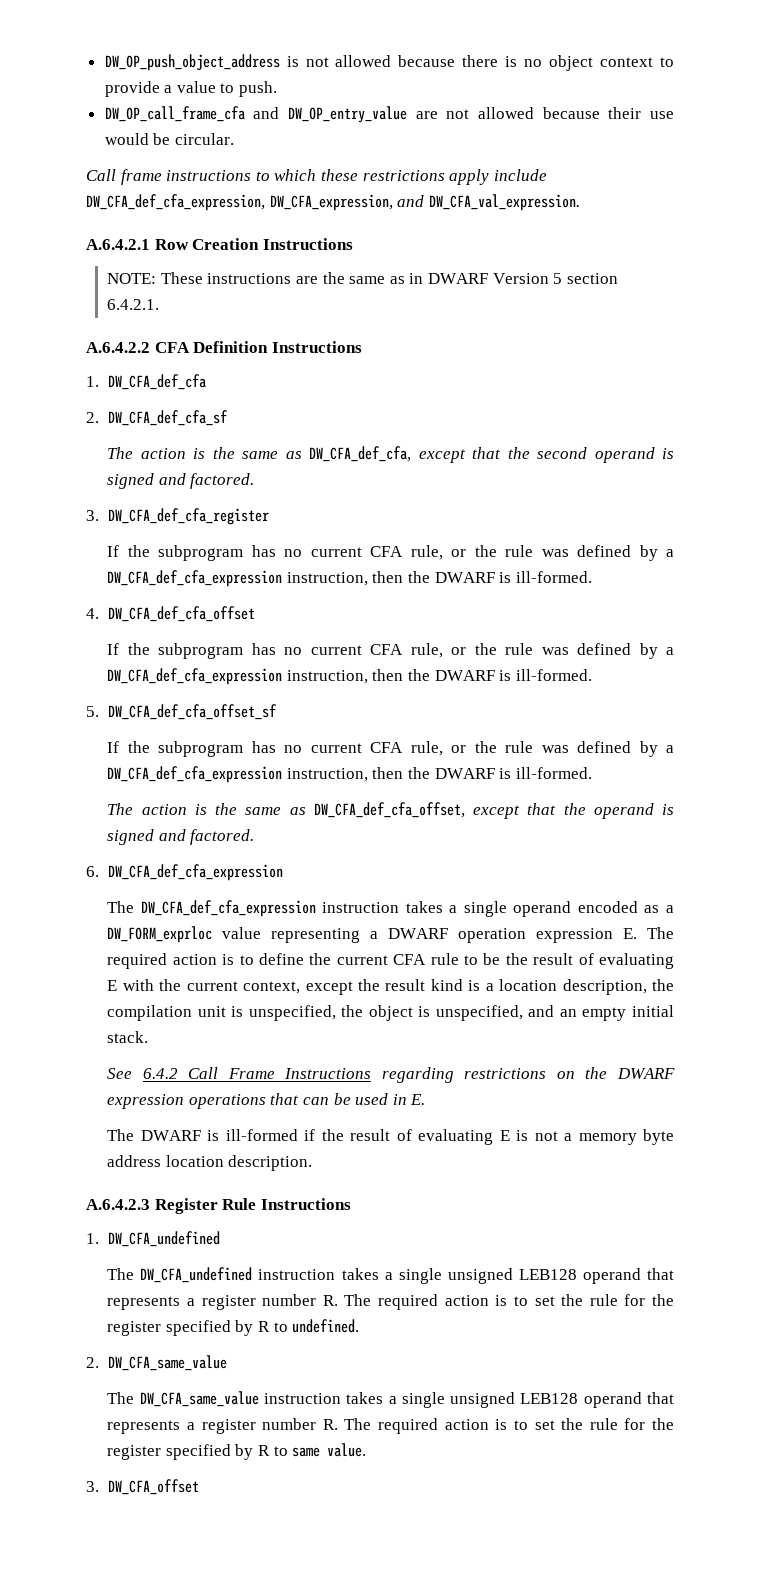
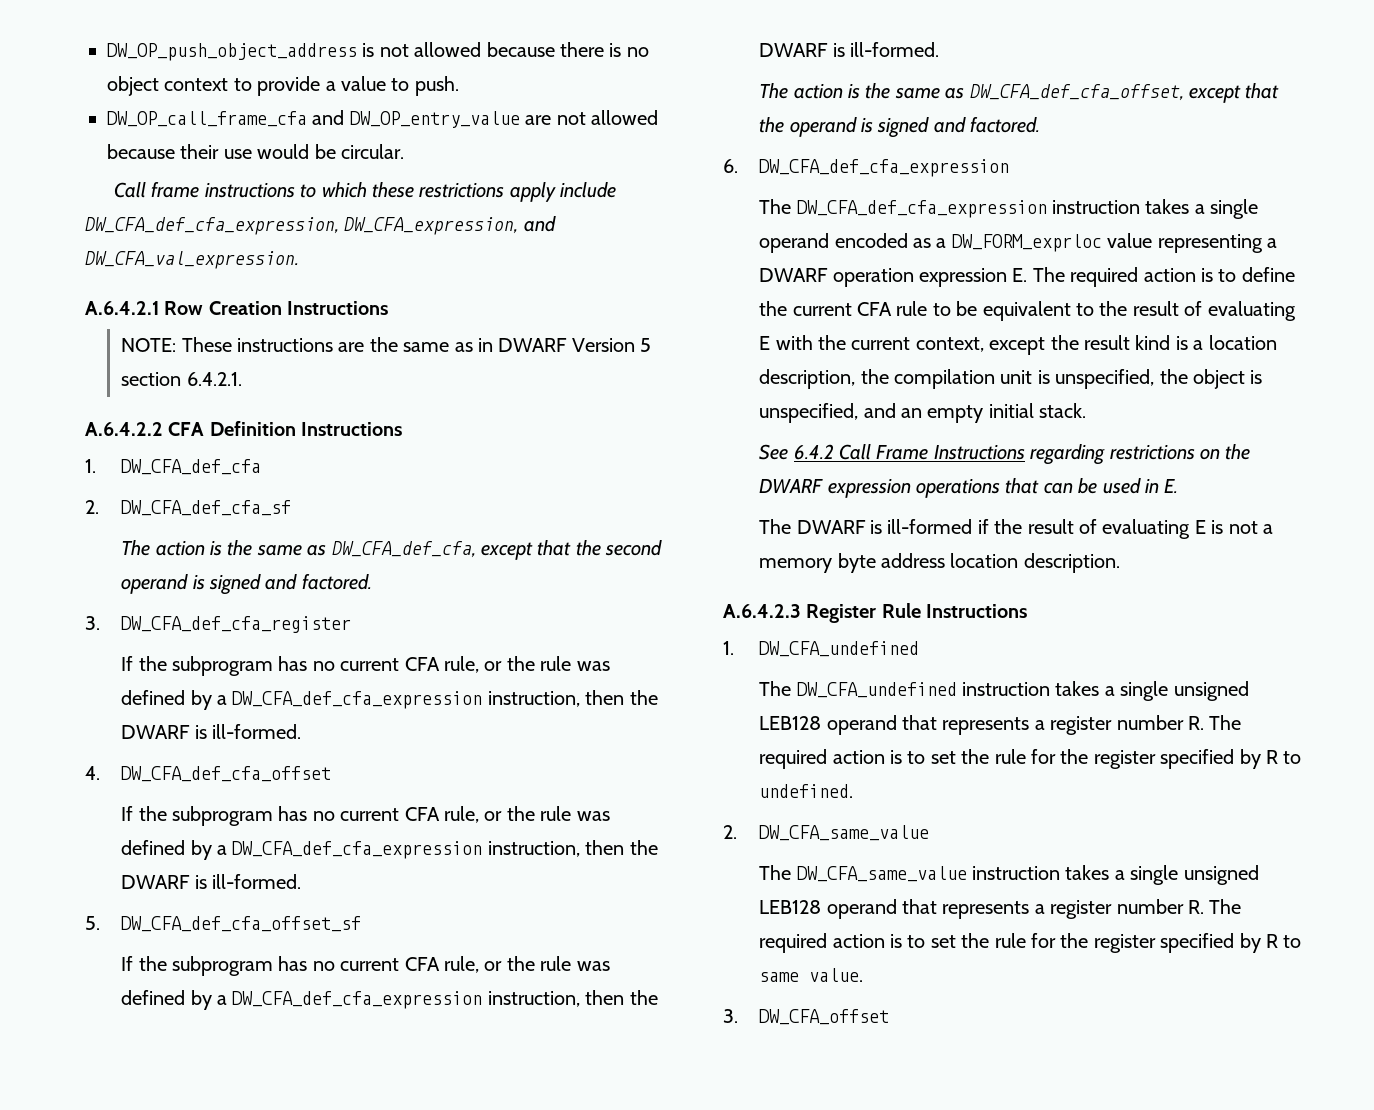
- The DW_CFA_def_cfa_expression instruction takes a single operand encoded as a DW_FORM_exprloc value representing a DWARF operation expression E. The required action is to define the current CFA rule to be the result of evaluating E with the current context, except the result kind is a location description, the compilation unit is unspecified, the object is unspecified, and an empty initial stack.
+ The DW_CFA_def_cfa_expression instruction takes a single operand encoded as a DW_FORM_exprloc value representing a DWARF operation expression E. The required action is to define the current CFA rule to be equivalent to the result of evaluating E with the current context, except the result kind is a location description, the compilation unit is unspecified, the object is unspecified, and an empty initial stack.

